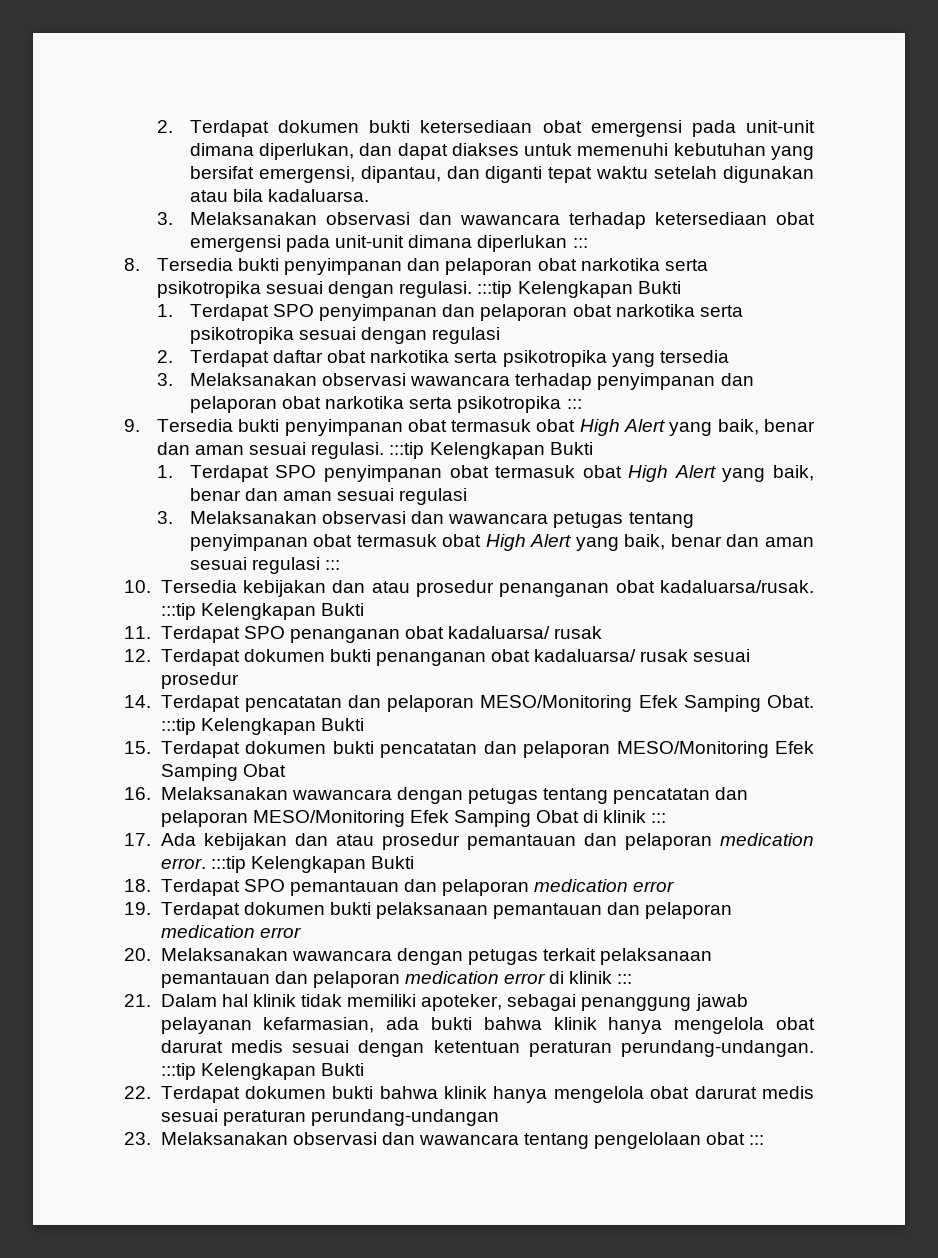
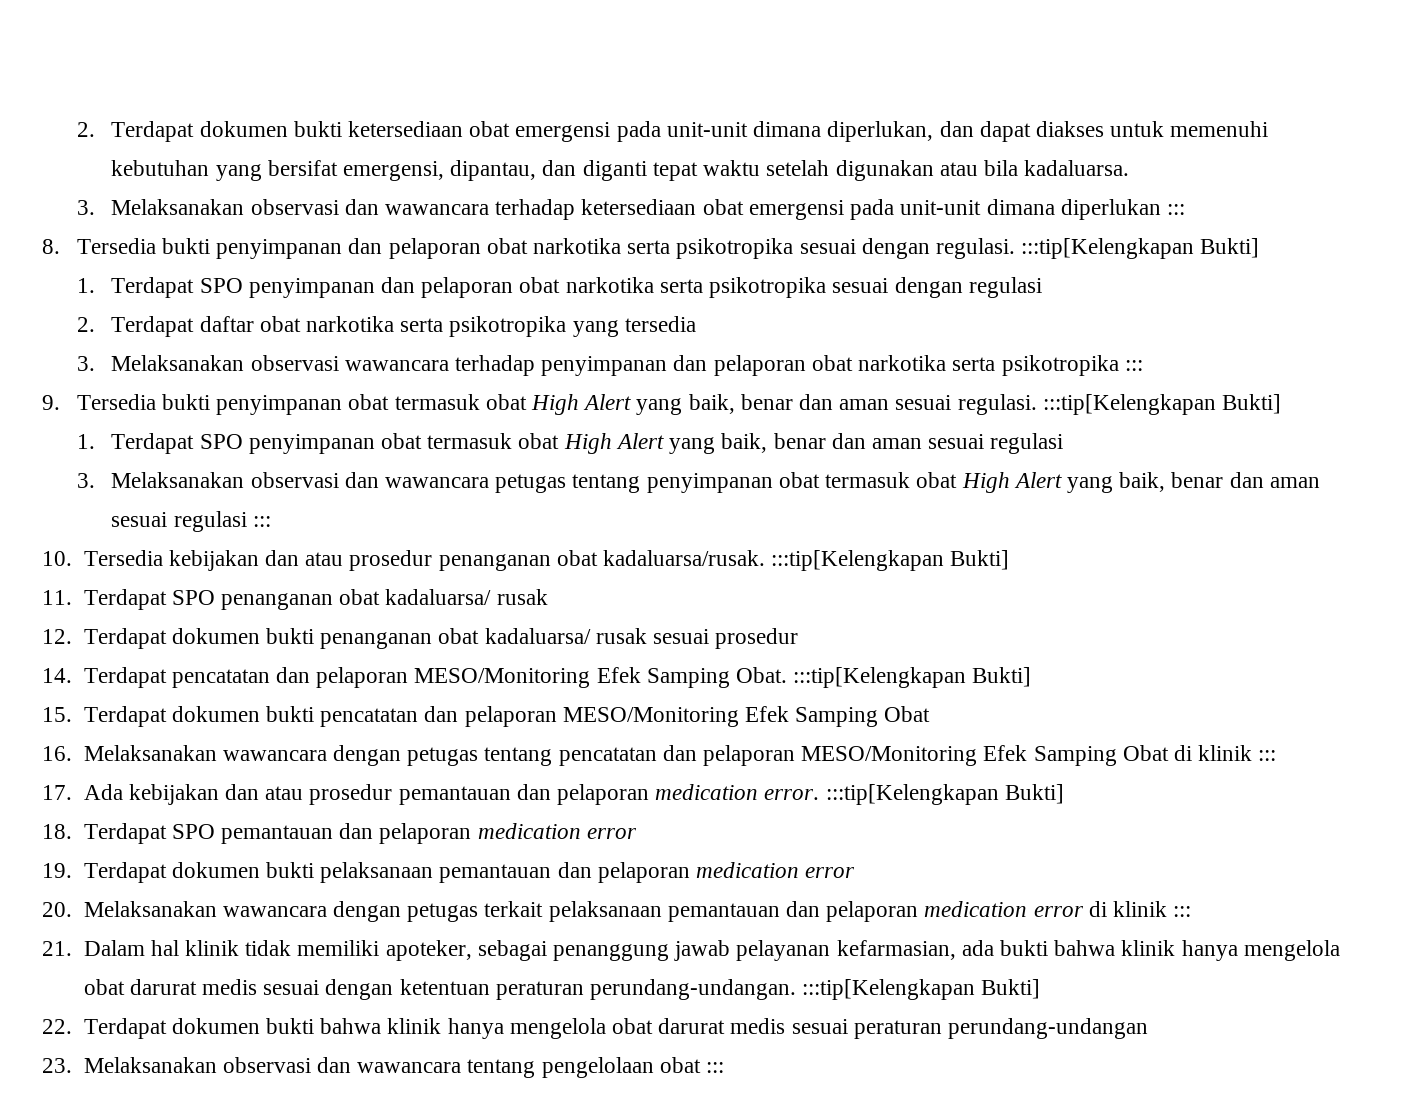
- 8. Tersedia bukti penyimpanan dan pelaporan obat narkotika serta psikotropika sesuai dengan regulasi. :::tip Kelengkapan Bukti
+ 8. Tersedia bukti penyimpanan dan pelaporan obat narkotika serta psikotropika sesuai dengan regulasi. :::tip[Kelengkapan Bukti]
- 9. Tersedia bukti penyimpanan obat termasuk obat High Alert yang baik, benar dan aman sesuai regulasi. :::tip Kelengkapan Bukti
+ 9. Tersedia bukti penyimpanan obat termasuk obat High Alert yang baik, benar dan aman sesuai regulasi. :::tip[Kelengkapan Bukti]
- 10. Tersedia kebijakan dan atau prosedur penanganan obat kadaluarsa/rusak. :::tip Kelengkapan Bukti
+ 10. Tersedia kebijakan dan atau prosedur penanganan obat kadaluarsa/rusak. :::tip[Kelengkapan Bukti]
- 14. Terdapat pencatatan dan pelaporan MESO/Monitoring Efek Samping Obat. :::tip Kelengkapan Bukti
+ 14. Terdapat pencatatan dan pelaporan MESO/Monitoring Efek Samping Obat. :::tip[Kelengkapan Bukti]
- 17. Ada kebijakan dan atau prosedur pemantauan dan pelaporan medication error. :::tip Kelengkapan Bukti
+ 17. Ada kebijakan dan atau prosedur pemantauan dan pelaporan medication error. :::tip[Kelengkapan Bukti]
- 21. Dalam hal klinik tidak memiliki apoteker, sebagai penanggung jawab pelayanan kefarmasian, ada bukti bahwa klinik hanya mengelola obat darurat medis sesuai dengan ketentuan peraturan perundang-undangan. :::tip Kelengkapan Bukti
+ 21. Dalam hal klinik tidak memiliki apoteker, sebagai penanggung jawab pelayanan kefarmasian, ada bukti bahwa klinik hanya mengelola obat darurat medis sesuai dengan ketentuan peraturan perundang-undangan. :::tip[Kelengkapan Bukti]

